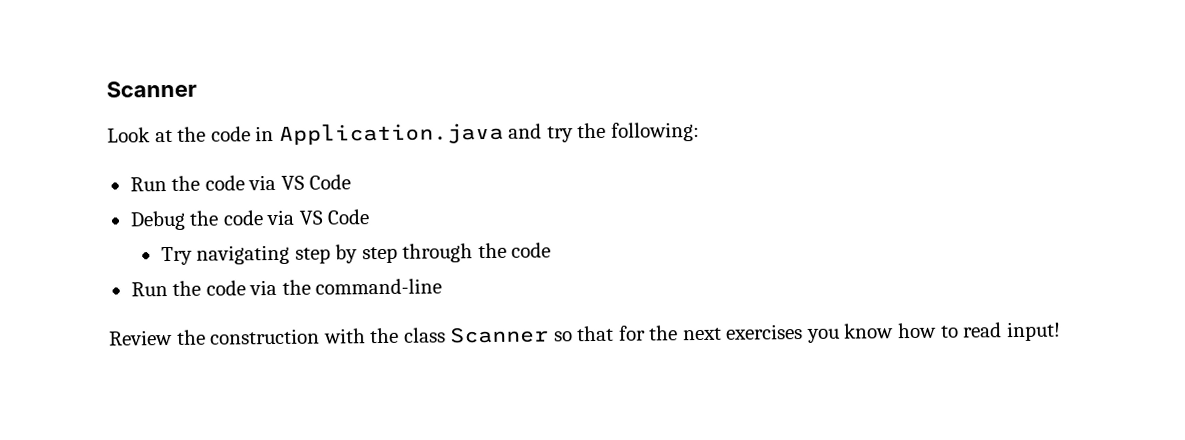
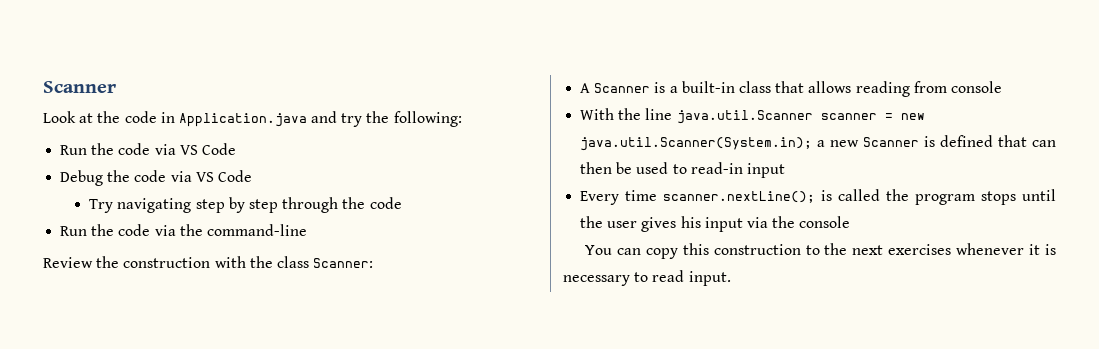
- Review the construction with the class Scanner so that for the next exercises you know how to read input!
+ Review the construction with the class Scanner:
+ A Scanner is a built-in class that allows reading from console
+ With the line java.util.Scanner scanner = new java.util.Scanner(System.in); a new Scanner is defined that can then be used to read-in input
+ Every time scanner.nextLine(); is called the program stops until the user gives his input via the console
+ You can copy this construction to the next exercises whenever it is necessary to read input.

